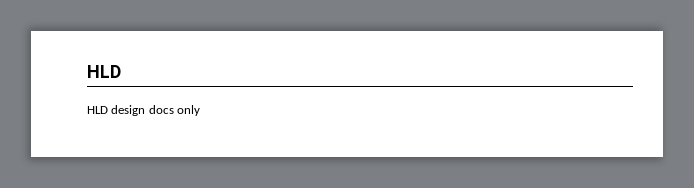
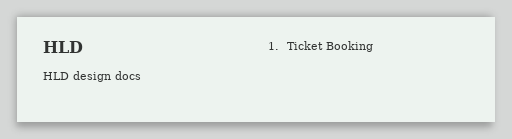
- HLD design docs only
+ HLD design docs
+ 1. Ticket Booking

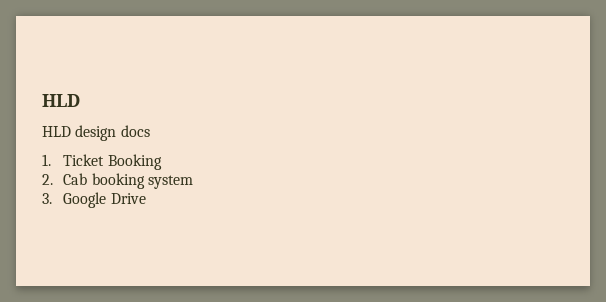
+ 2. Cab booking system
+ 3. Google Drive

